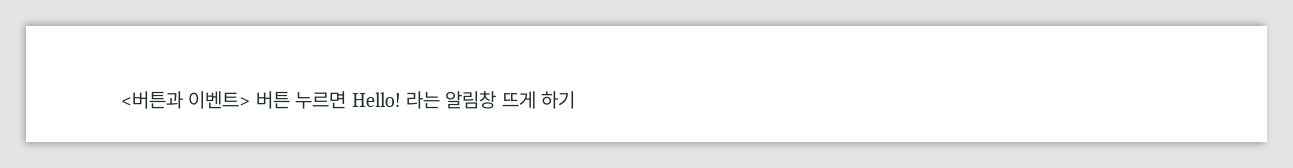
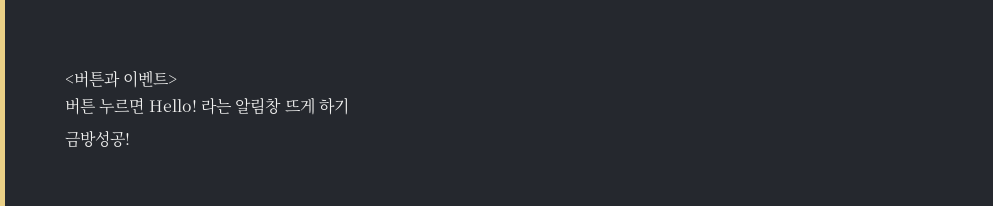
- <버튼과 이벤트> 버튼 누르면 Hello!
+ <버튼과 이벤트>
+ 버튼 누르면 Hello!
+ 금방성공!

